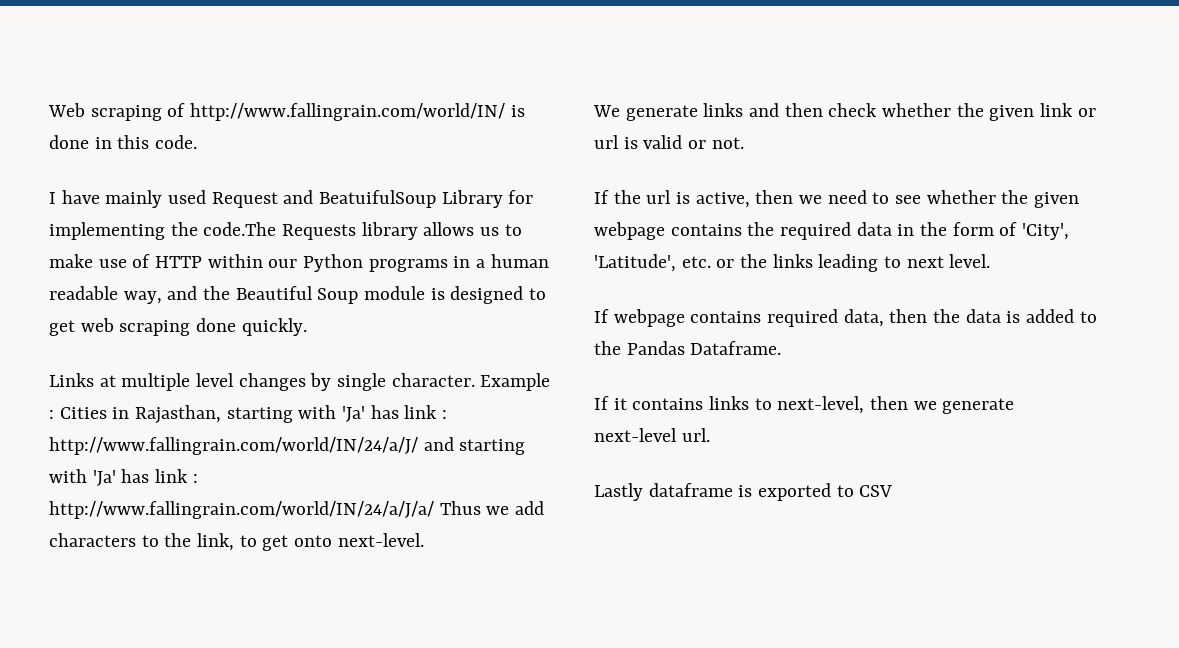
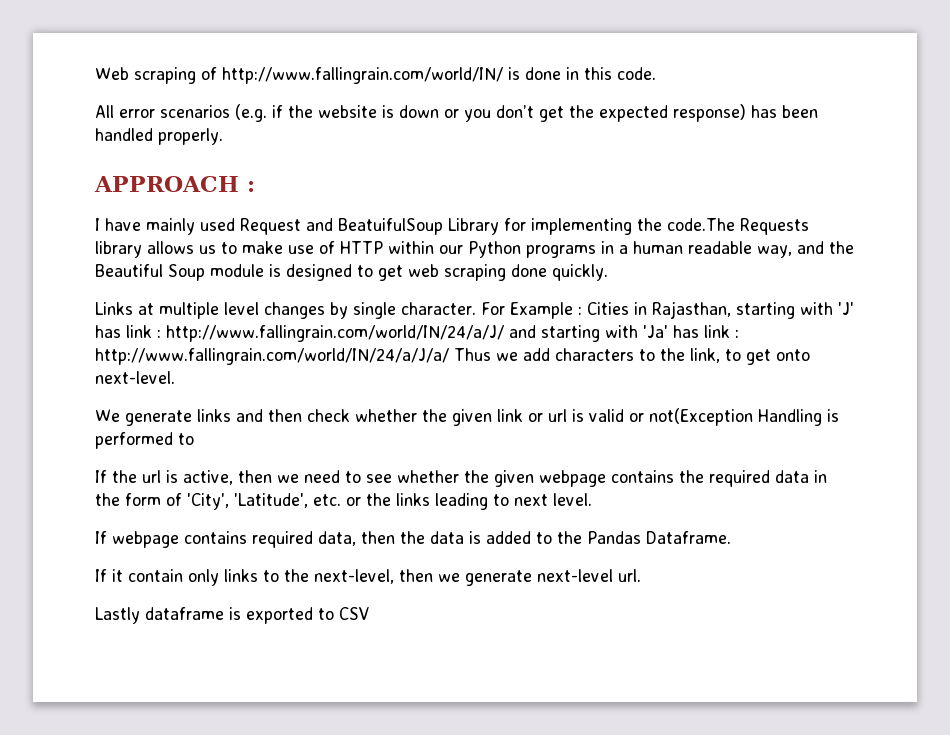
+ All error scenarios (e.g. if the website is down or you don’t get the expected response) has been handled properly.
+ APPROACH :
- Example : Cities in Rajasthan, starting with 'Ja' has link : http://www.fallingrain.com/world/IN/24/a/J/ and starting with 'Ja' has link : http://www.fallingrain.com/world/IN/24/a/J/a/ Thus we add characters to the link, to get onto next-level.
+ For Example : Cities in Rajasthan, starting with 'J' has link : http://www.fallingrain.com/world/IN/24/a/J/ and starting with 'Ja' has link : http://www.fallingrain.com/world/IN/24/a/J/a/ Thus we add characters to the link, to get onto next-level.
- We generate links and then check whether the given link or url is valid or not.
+ We generate links and then check whether the given link or url is valid or not(Exception Handling is performed to
- If it contains links to next-level, then we generate next-level url.
+ If it contain only links to the next-level, then we generate next-level url.

